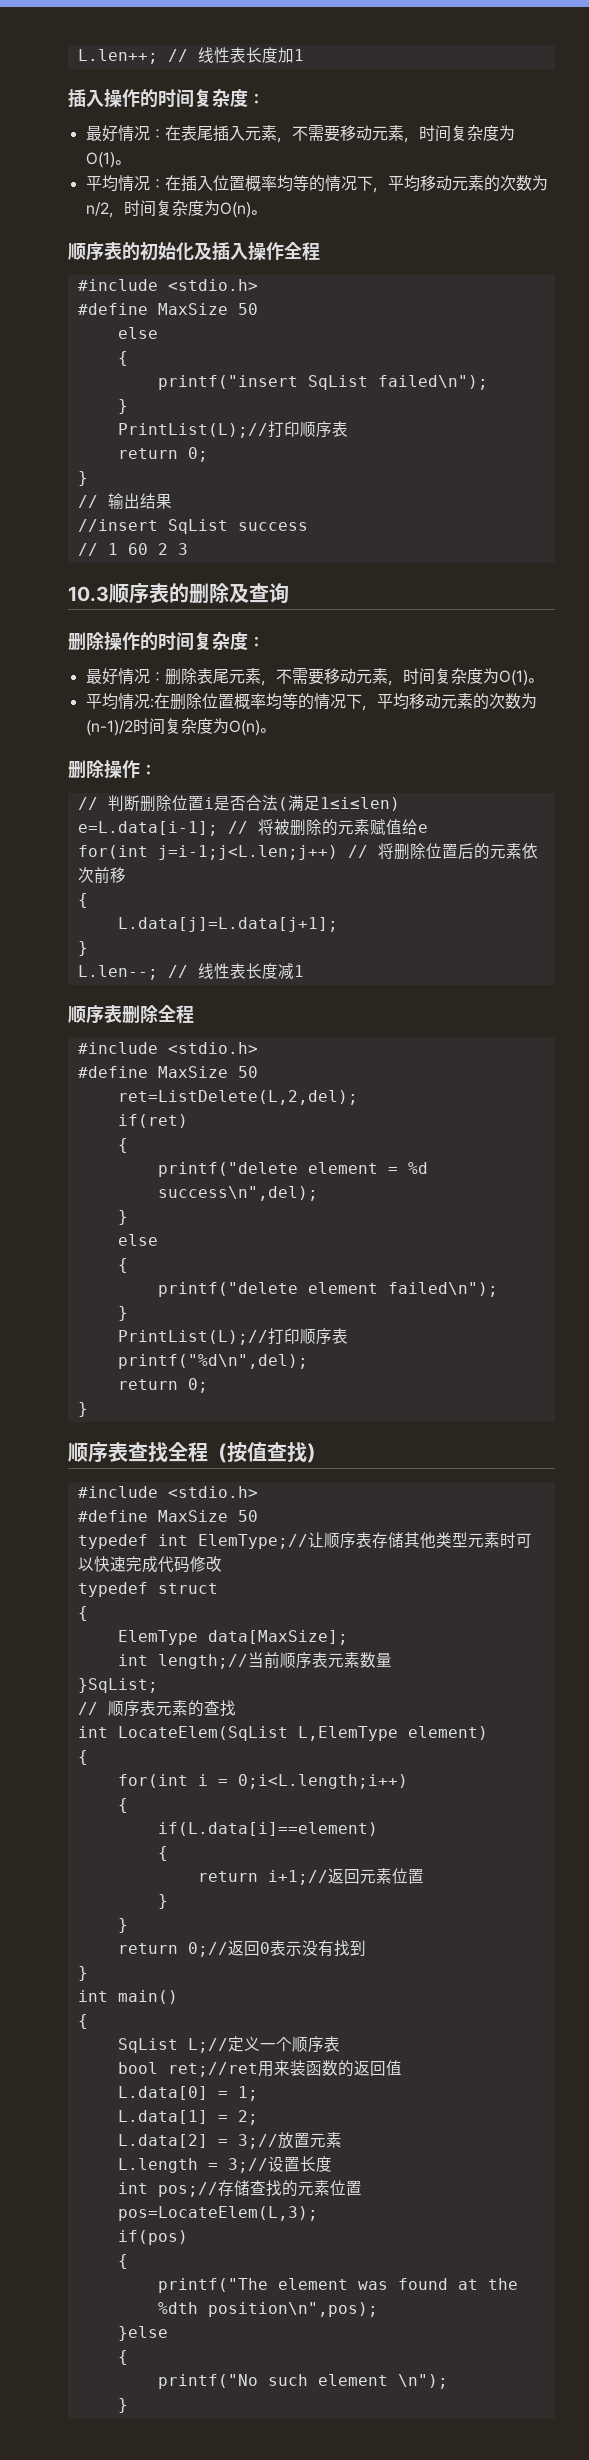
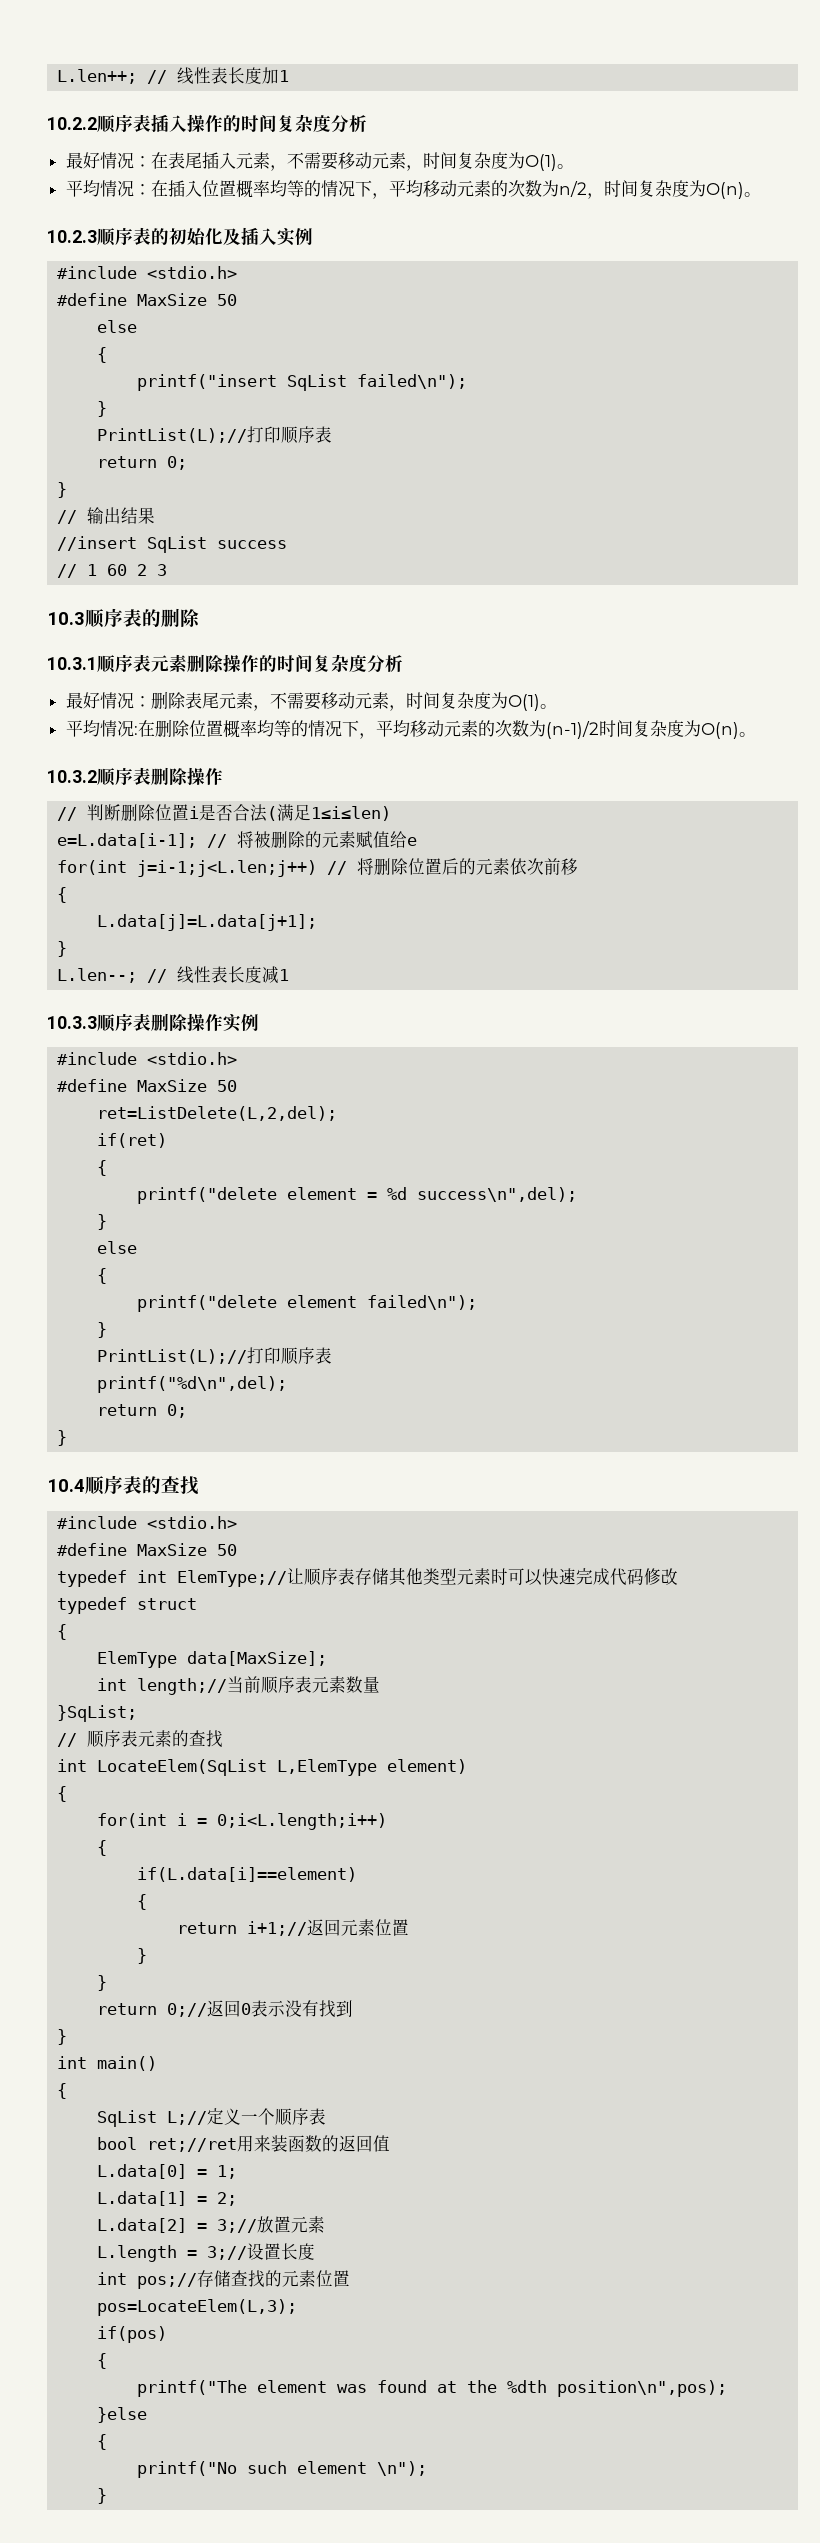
- 插入操作的时间复杂度：
+ 10.2.2顺序表插入操作的时间复杂度分析
- 顺序表的初始化及插入操作全程
+ 10.2.3顺序表的初始化及插入实例
- 10.3顺序表的删除及查询
- 删除操作的时间复杂度：
+ 10.3顺序表的删除
+ 10.3.1顺序表元素删除操作的时间复杂度分析
- 删除操作：
+ 10.3.2顺序表删除操作
- 顺序表删除全程
+ 10.3.3顺序表删除操作实例
- 顺序表查找全程（按值查找）
+ 10.4顺序表的查找

